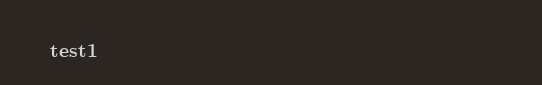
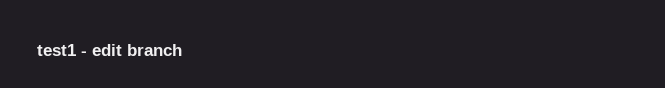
- test1
+ test1 - edit branch

